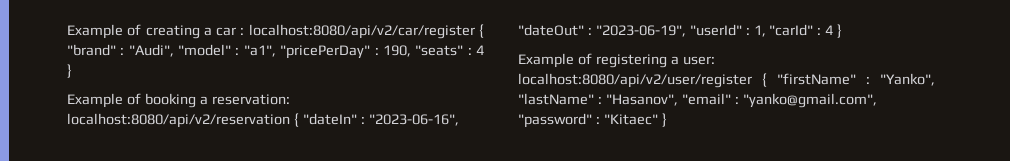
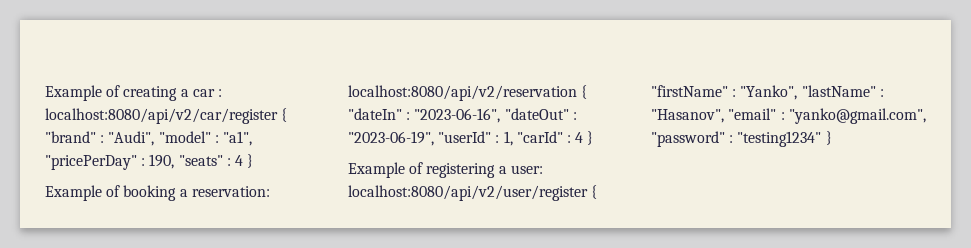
- Example of registering a user: localhost:8080/api/v2/user/register { "firstName" : "Yanko", "lastName" : "Hasanov", "email" : "yanko@gmail.com", "password" : "Kitaec" }
+ Example of registering a user: localhost:8080/api/v2/user/register { "firstName" : "Yanko", "lastName" : "Hasanov", "email" : "yanko@gmail.com", "password" : "testing1234" }

